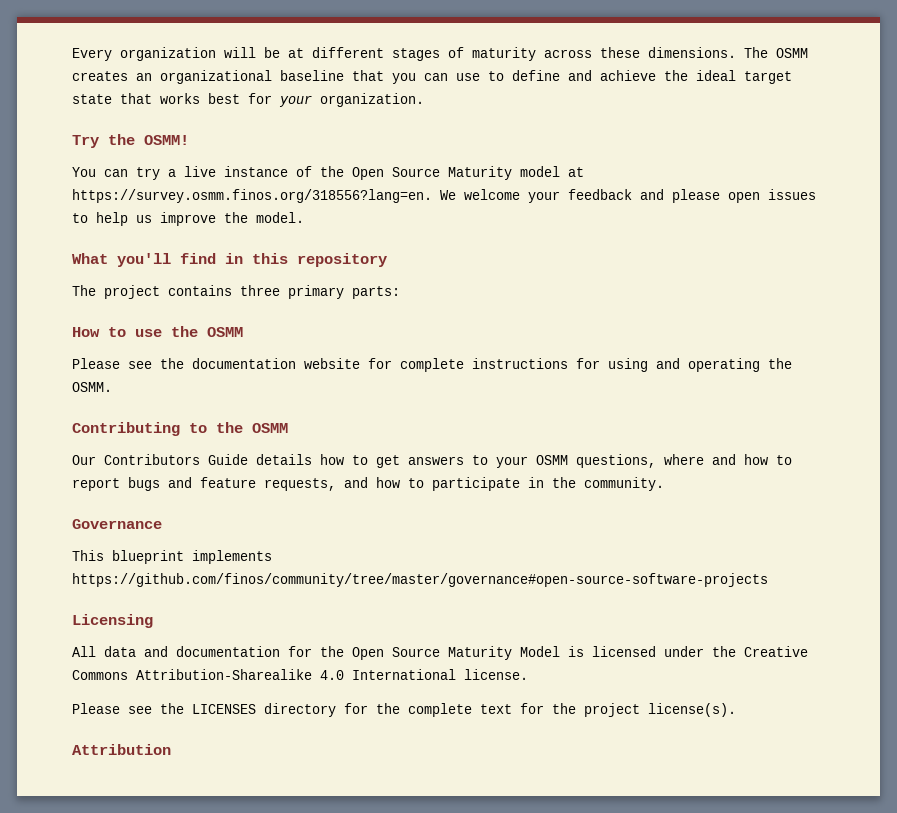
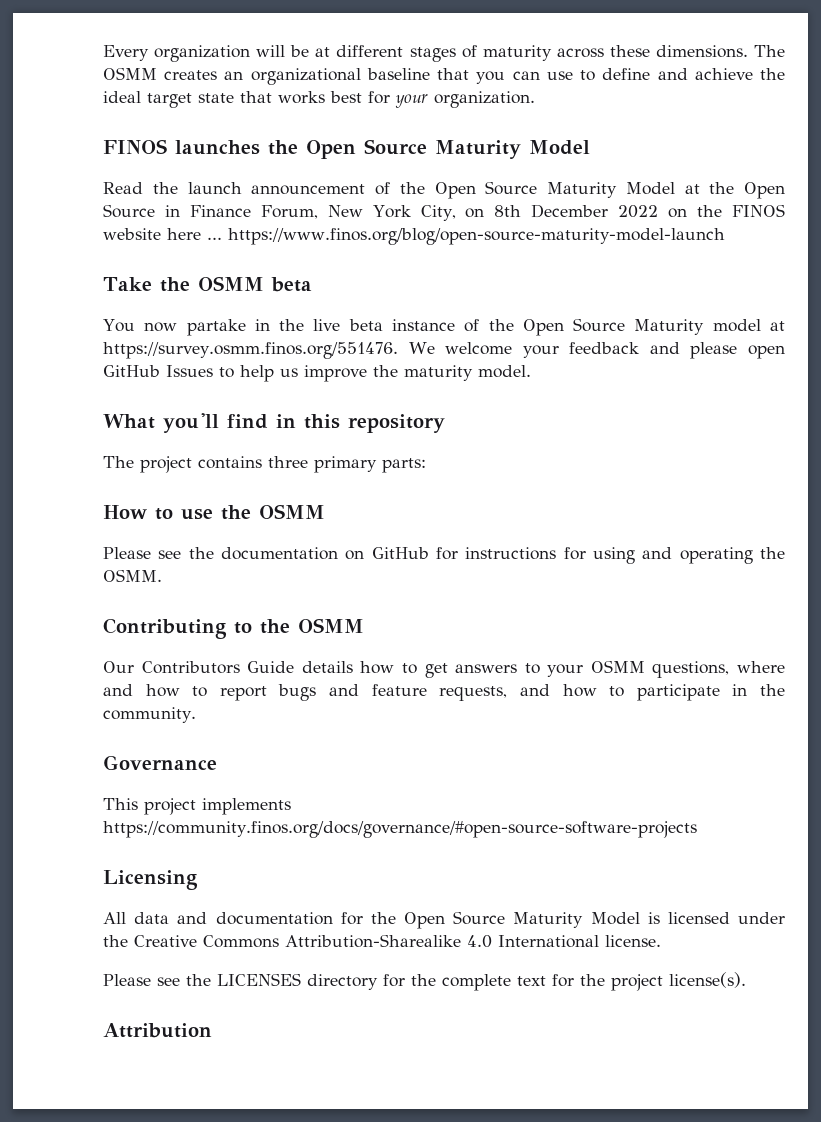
- Try the OSMM!
- You can try a live instance of the Open Source Maturity model at https://survey.osmm.finos.org/318556?lang=en. We welcome your feedback and please open issues to help us improve the model.
+ FINOS launches the Open Source Maturity Model
+ Read the launch announcement of the Open Source Maturity Model at the Open Source in Finance Forum, New York City, on 8th December 2022 on the FINOS website here ... https://www.finos.org/blog/open-source-maturity-model-launch
+ Take the OSMM beta
+ You now partake in the live beta instance of the Open Source Maturity model at https://survey.osmm.finos.org/551476. We welcome your feedback and please open GitHub Issues to help us improve the maturity model.
- Please see the documentation website for complete instructions for using and operating the OSMM.
+ Please see the documentation on GitHub for instructions for using and operating the OSMM.
- This blueprint implements https://github.com/finos/community/tree/master/governance#open-source-software-projects
+ This project implements https://community.finos.org/docs/governance/#open-source-software-projects

